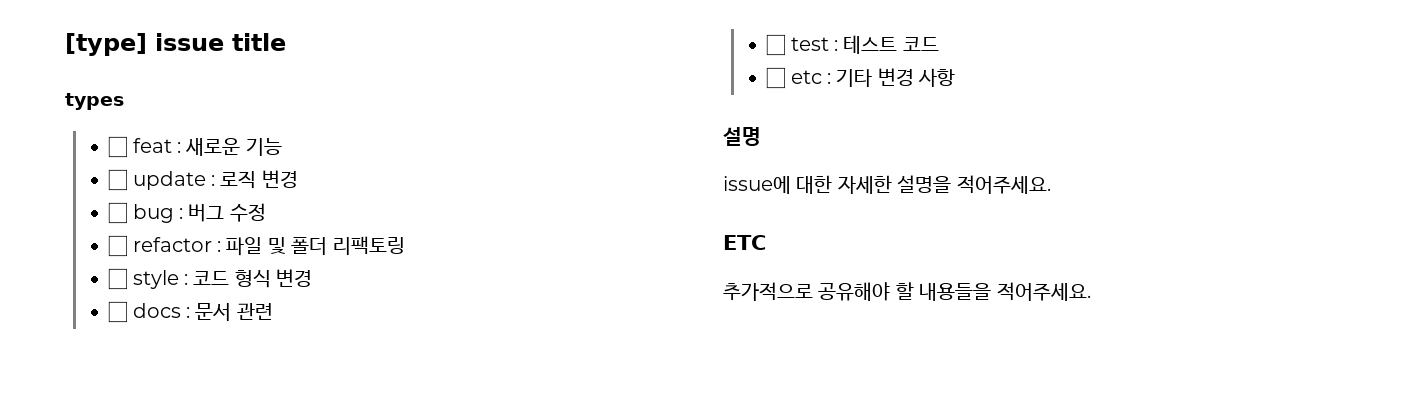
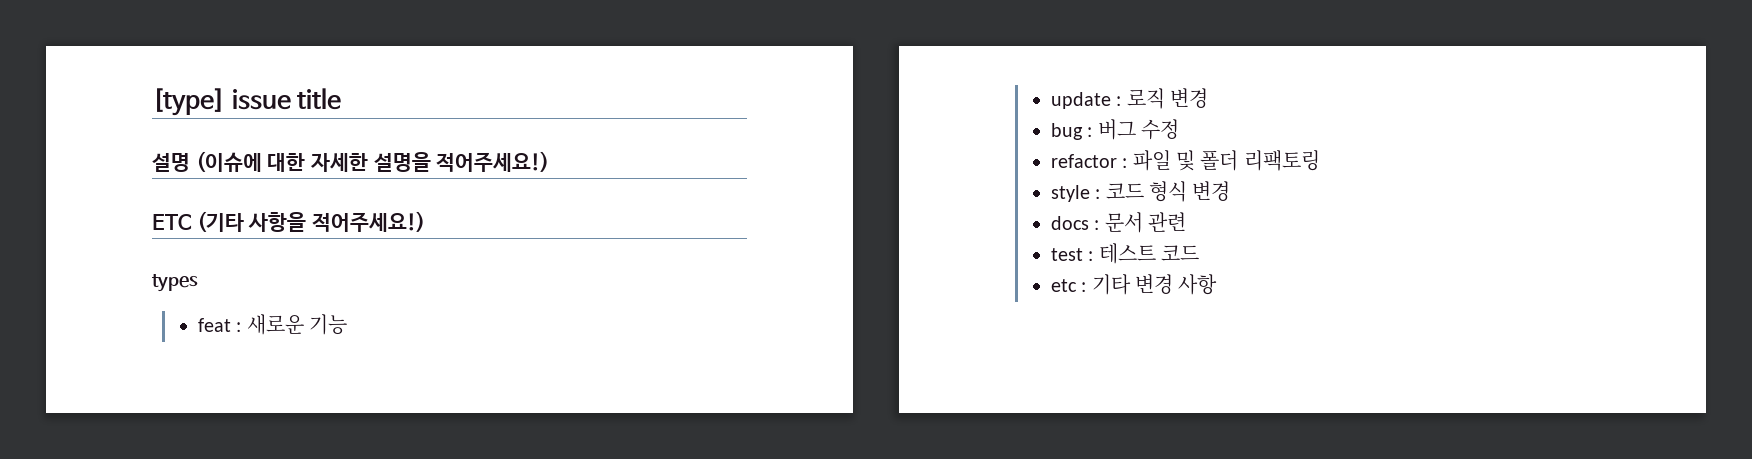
+ 설명 (이슈에 대한 자세한 설명을 적어주세요!)
+ ETC (기타 사항을 적어주세요!)
- ☐ feat : 새로운 기능
+ feat : 새로운 기능
- ☐ update : 로직 변경
+ update : 로직 변경
- ☐ bug : 버그 수정
+ bug : 버그 수정
- ☐ refactor : 파일 및 폴더 리팩토링
+ refactor : 파일 및 폴더 리팩토링
- ☐ style : 코드 형식 변경
+ style : 코드 형식 변경
- ☐ docs : 문서 관련
+ docs : 문서 관련
- ☐ test : 테스트 코드
+ test : 테스트 코드
- ☐ etc : 기타 변경 사항
+ etc : 기타 변경 사항
- 설명
- issue에 대한 자세한 설명을 적어주세요.
- ETC
- 추가적으로 공유해야 할 내용들을 적어주세요.

